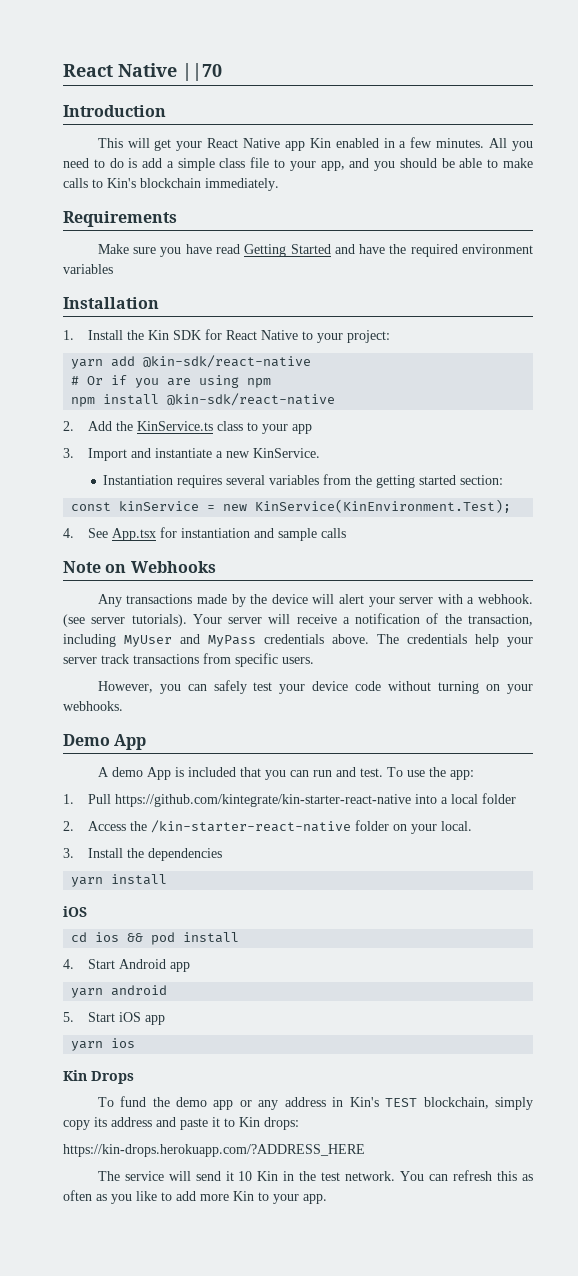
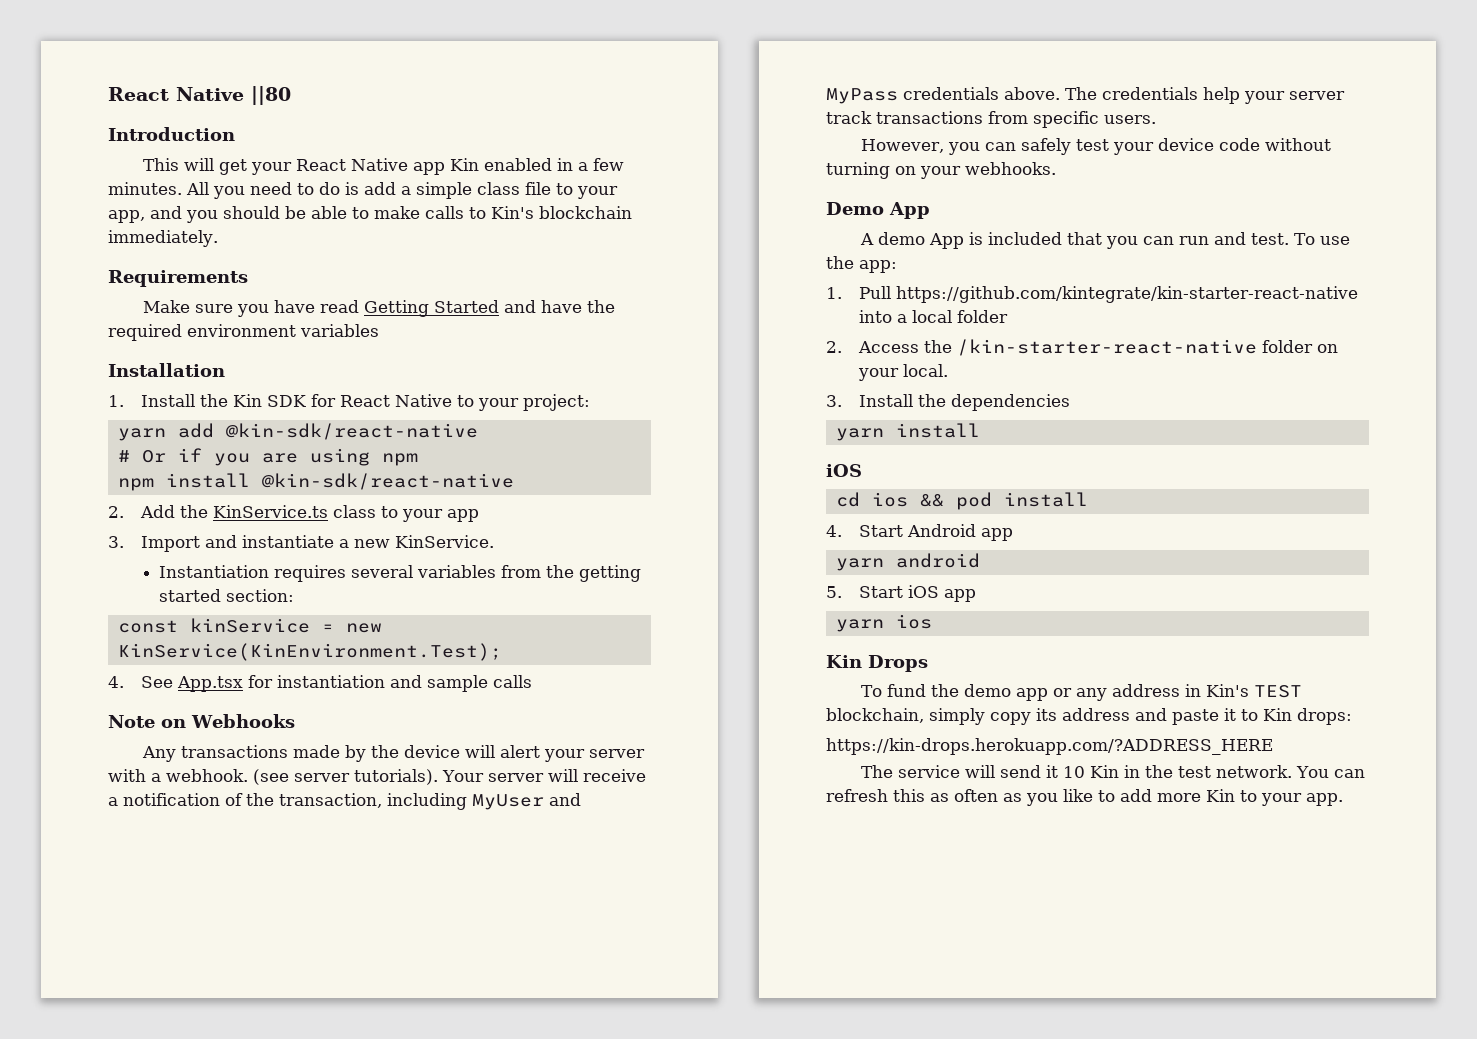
- React Native ||70
+ React Native ||80

